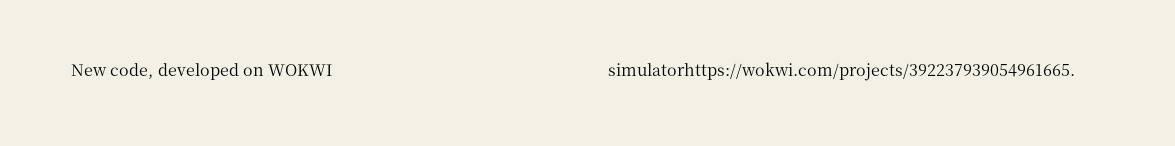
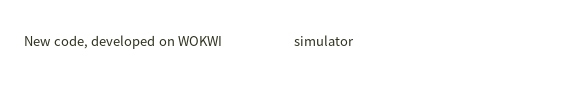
- New code, developed on WOKWI simulatorhttps://wokwi.com/projects/392237939054961665.
+ New code, developed on WOKWI simulator

